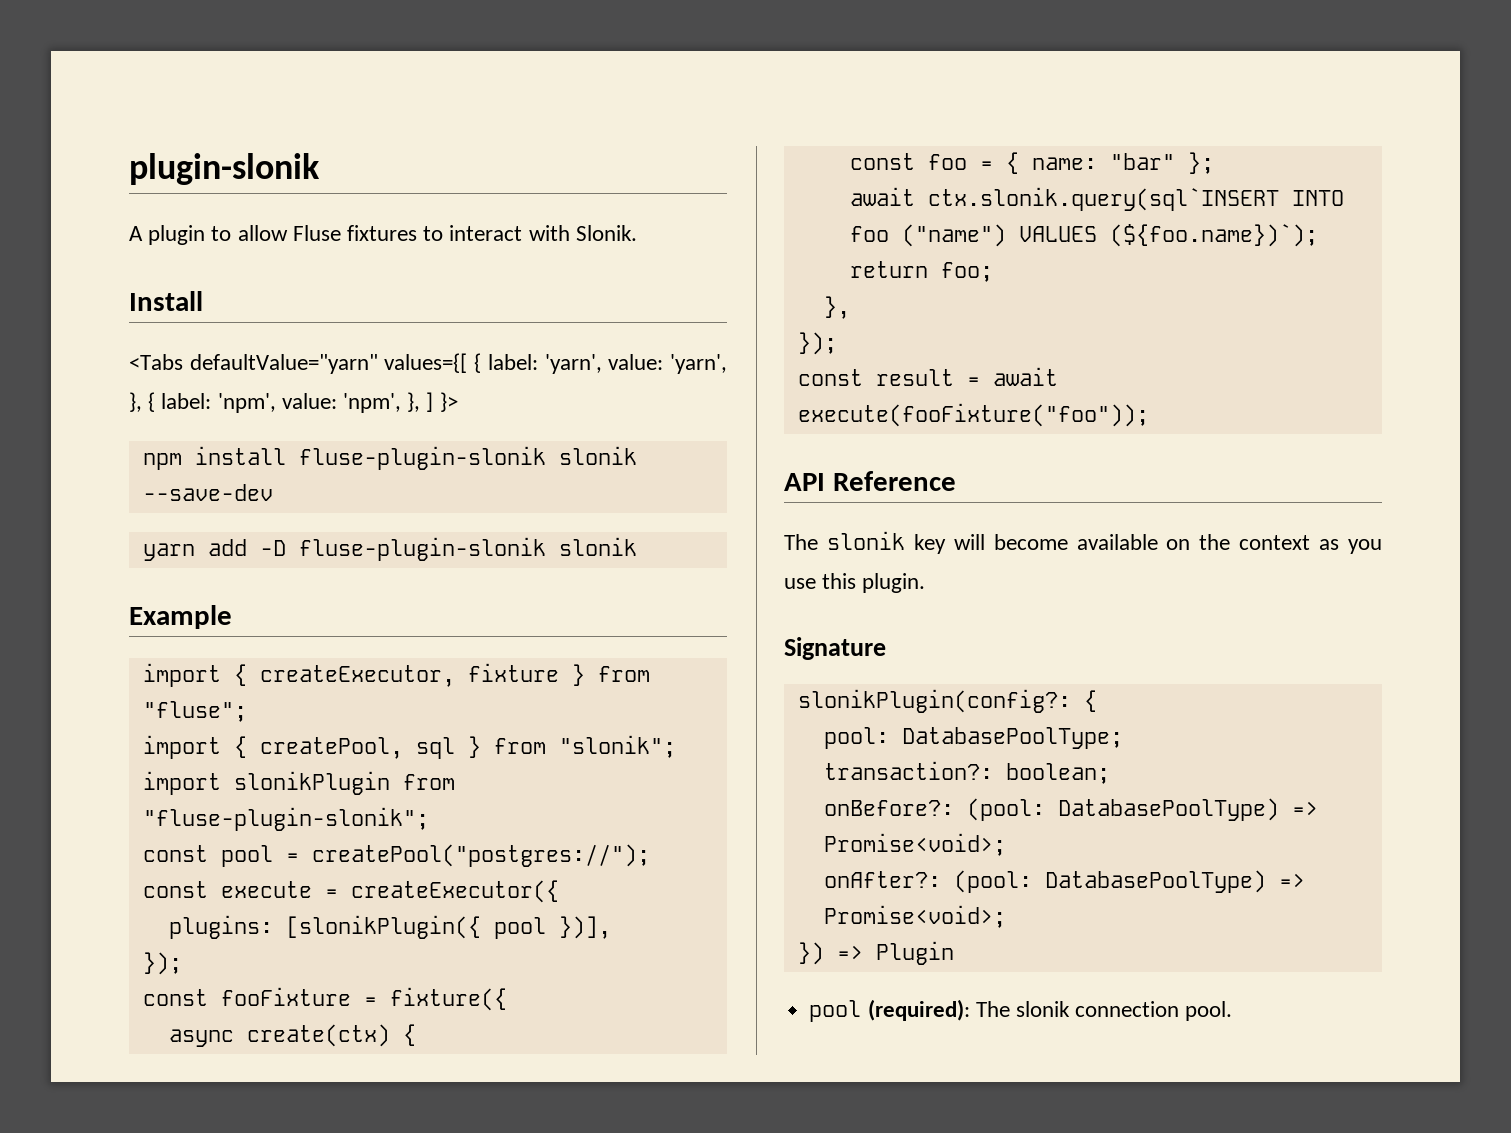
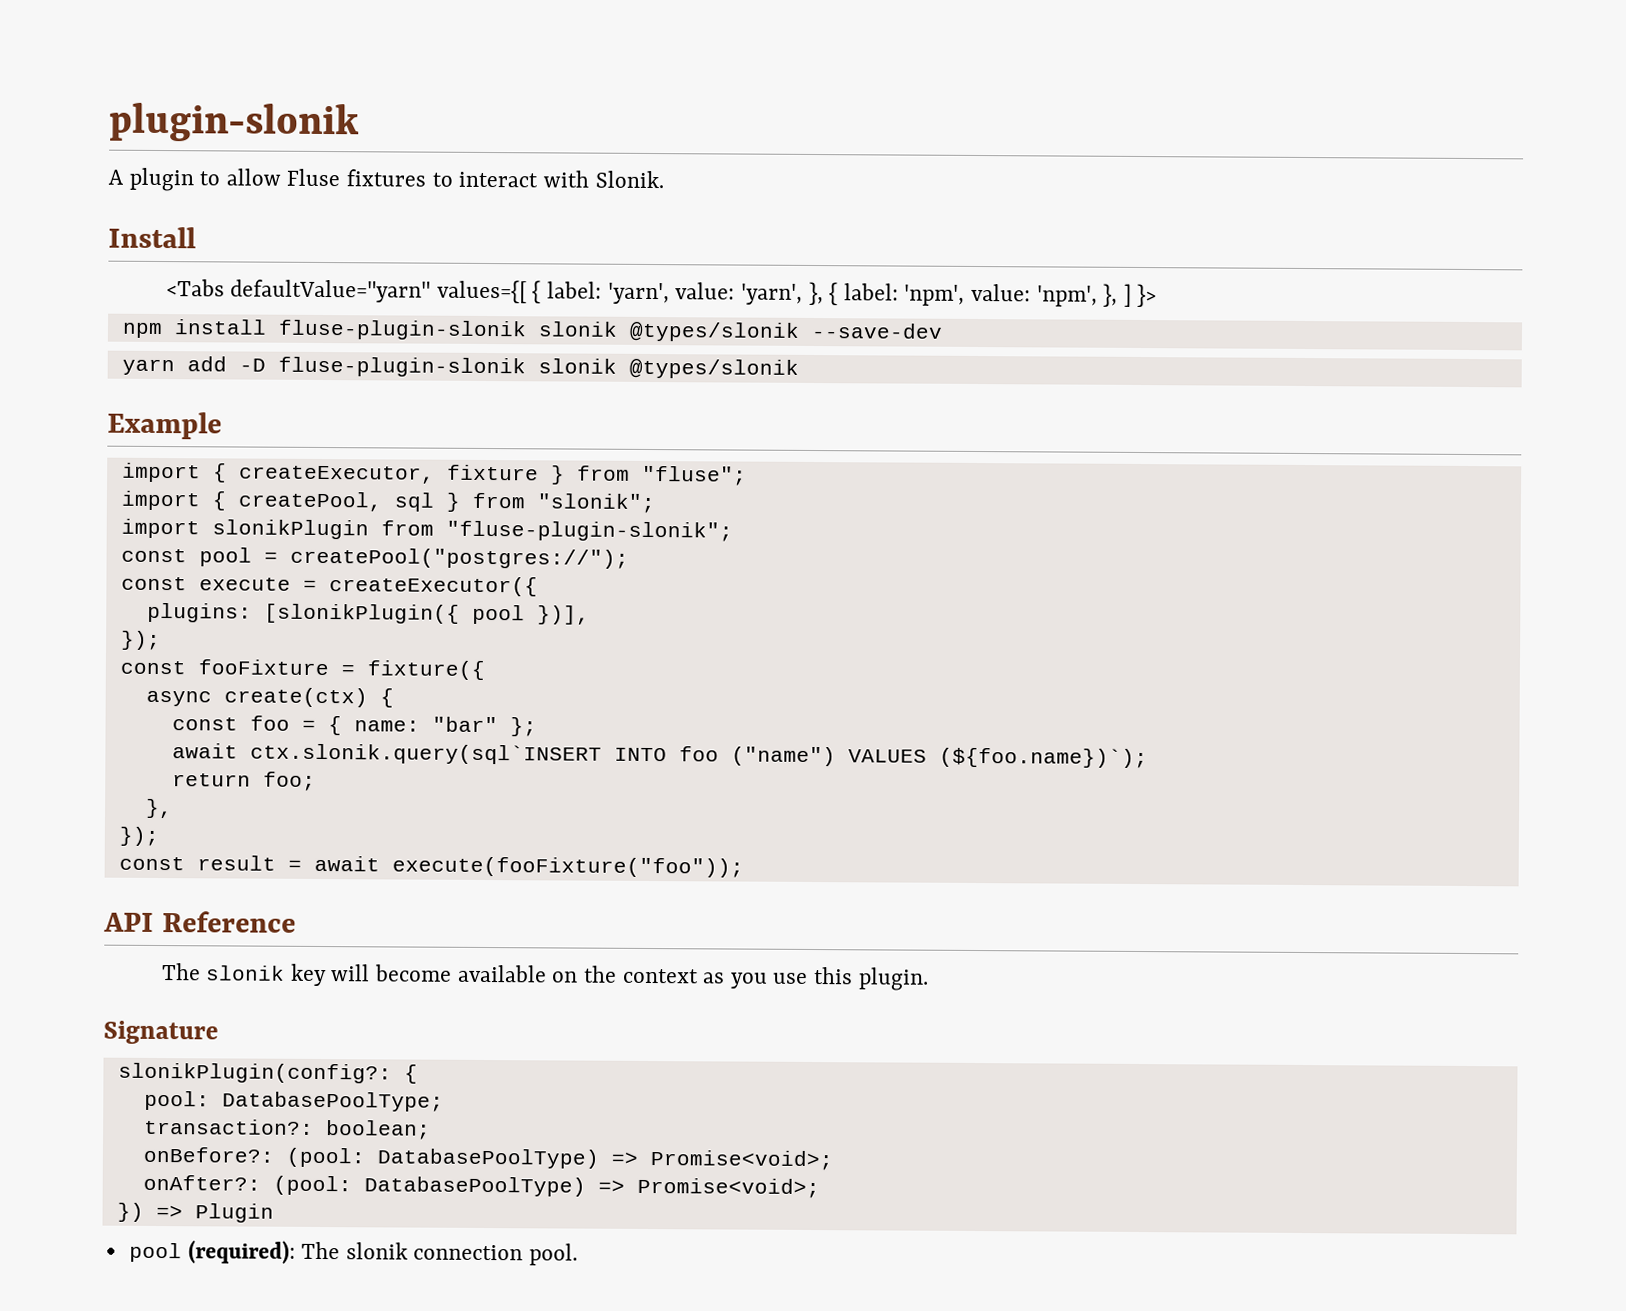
- npm install fluse-plugin-slonik slonik --save-dev
+ npm install fluse-plugin-slonik slonik @types/slonik --save-dev
- yarn add -D fluse-plugin-slonik slonik
+ yarn add -D fluse-plugin-slonik slonik @types/slonik

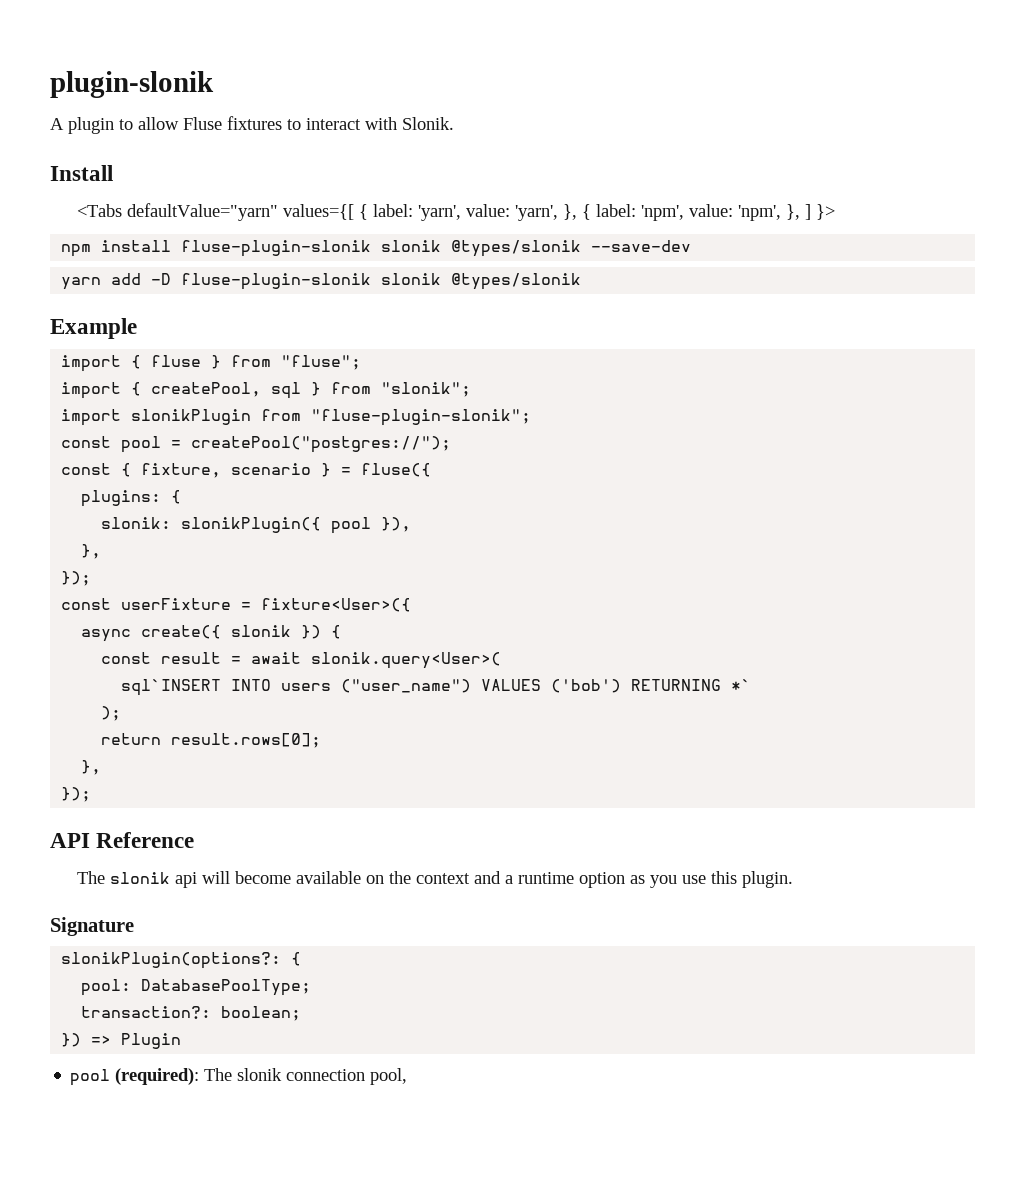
- import { createExecutor, fixture } from "fluse";
+ import { fluse } from "fluse";
- const execute = createExecutor({
- plugins: [slonikPlugin({ pool })],
- });
- const fooFixture = fixture({
- async create(ctx) {
- const foo = { name: "bar" };
- await ctx.slonik.query(sql`INSERT INTO foo ("name") VALUES (${foo.name})`);
- return foo;
+ const { fixture, scenario } = fluse({
+ plugins: {
+ slonik: slonikPlugin({ pool }),
  },
  });
- const result = await execute(fooFixture("foo"));
+ const userFixture = fixture<User>({
+ async create({ slonik }) {
+ const result = await slonik.query<User>(
+ sql`INSERT INTO users ("user_name") VALUES ('bob') RETURNING *`
+ );
+ return result.rows[0];
+ },
+ });
- The slonik key will become available on the context as you use this plugin.
+ The slonik api will become available on the context and a runtime option as you use this plugin.
- slonikPlugin(config?: {
+ slonikPlugin(options?: {
- onBefore?: (pool: DatabasePoolType) => Promise<void>;
- onAfter?: (pool: DatabasePoolType) => Promise<void>;
- pool (required): The slonik connection pool.
+ pool (required): The slonik connection pool,

